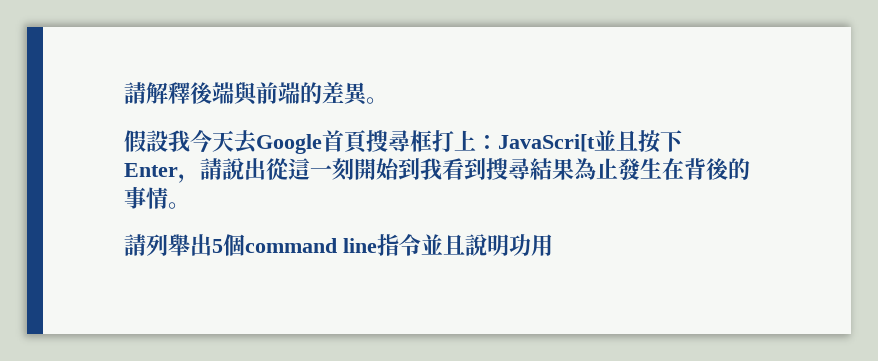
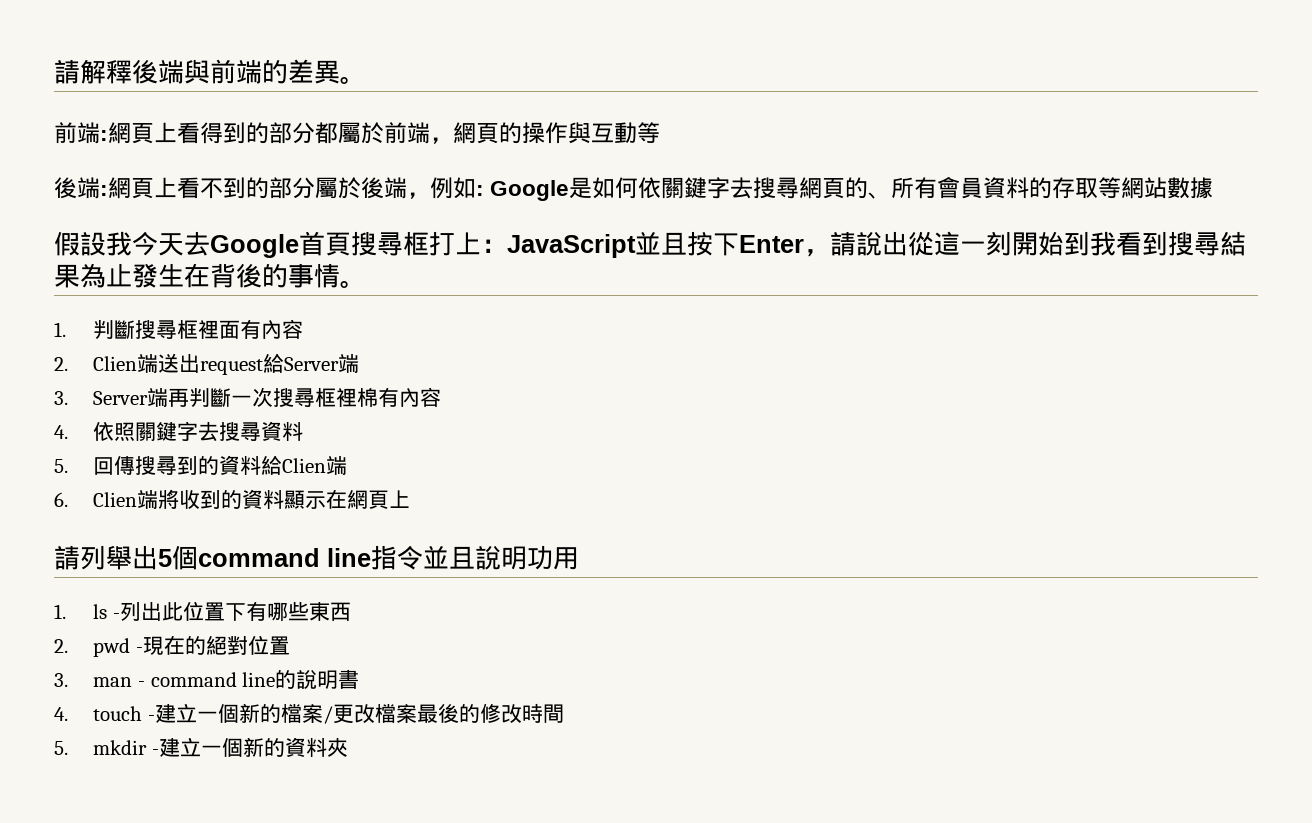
+ 前端:網頁上看得到的部分都屬於前端，網頁的操作與互動等
+ 後端:網頁上看不到的部分屬於後端，例如: Google是如何依關鍵字去搜尋網頁的、所有會員資料的存取等網站數據
- 假設我今天去Google首頁搜尋框打上：JavaScri[t並且按下Enter，請說出從這一刻開始到我看到搜尋結果為止發生在背後的事情。
+ 假設我今天去Google首頁搜尋框打上：JavaScript並且按下Enter，請說出從這一刻開始到我看到搜尋結果為止發生在背後的事情。
+ 1.判斷搜尋框裡面有內容
+ 2. Clien端送出request給Server端
+ 3. Server端再判斷一次搜尋框裡棉有內容
+ 4.依照關鍵字去搜尋資料
+ 5.回傳搜尋到的資料給Clien端
+ 6. Clien端將收到的資料顯示在網頁上
+ 1. ls -列出此位置下有哪些東西
+ 2. pwd -現在的絕對位置
+ 3. man - command line的說明書
+ 4. touch -建立一個新的檔案/更改檔案最後的修改時間
+ 5. mkdir -建立一個新的資料夾

